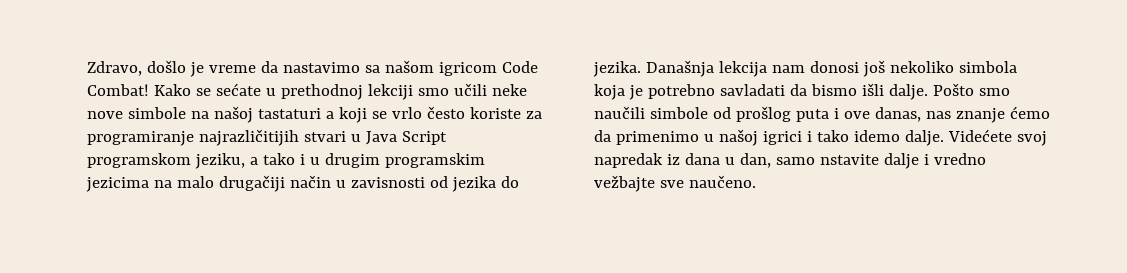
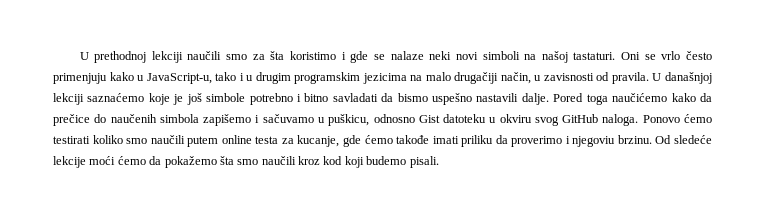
- Zdravo, došlo je vreme da nastavimo sa našom igricom Code Combat! Kako se sećate u prethodnoj lekciji smo učili neke nove simbole na našoj tastaturi a koji se vrlo često koriste za programiranje najrazličitijih stvari u Java Script programskom jeziku, a tako i u drugim programskim jezicima na malo drugačiji način u zavisnosti od jezika do jezika. Današnja lekcija nam donosi još nekoliko simbola koja je potrebno savladati da bismo išli dalje. Pošto smo naučili simbole od prošlog puta i ove danas, nas znanje ćemo da primenimo u našoj igrici i tako idemo dalje. Videćete svoj napredak iz dana u dan, samo nstavite dalje i vredno vežbajte sve naučeno.
+ U prethodnoj lekciji naučili smo za šta koristimo i gde se nalaze neki novi simboli na našoj tastaturi. Oni se vrlo često primenjuju kako u JavaScript-u, tako i u drugim programskim jezicima na malo drugačiji način, u zavisnosti od pravila. U današnjoj lekciji saznaćemo koje je još simbole potrebno i bitno savladati da bismo uspešno nastavili dalje. Pored toga naučićemo kako da prečice do naučenih simbola zapišemo i sačuvamo u puškicu, odnosno Gist datoteku u okviru svog GitHub naloga. Ponovo ćemo testirati koliko smo naučili putem online testa za kucanje, gde ćemo takođe imati priliku da proverimo i njegoviu brzinu. Od sledeće lekcije moći ćemo da pokažemo šta smo naučili kroz kod koji budemo pisali.

